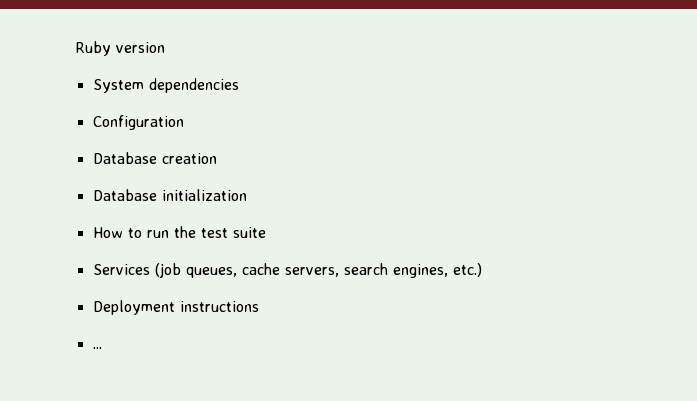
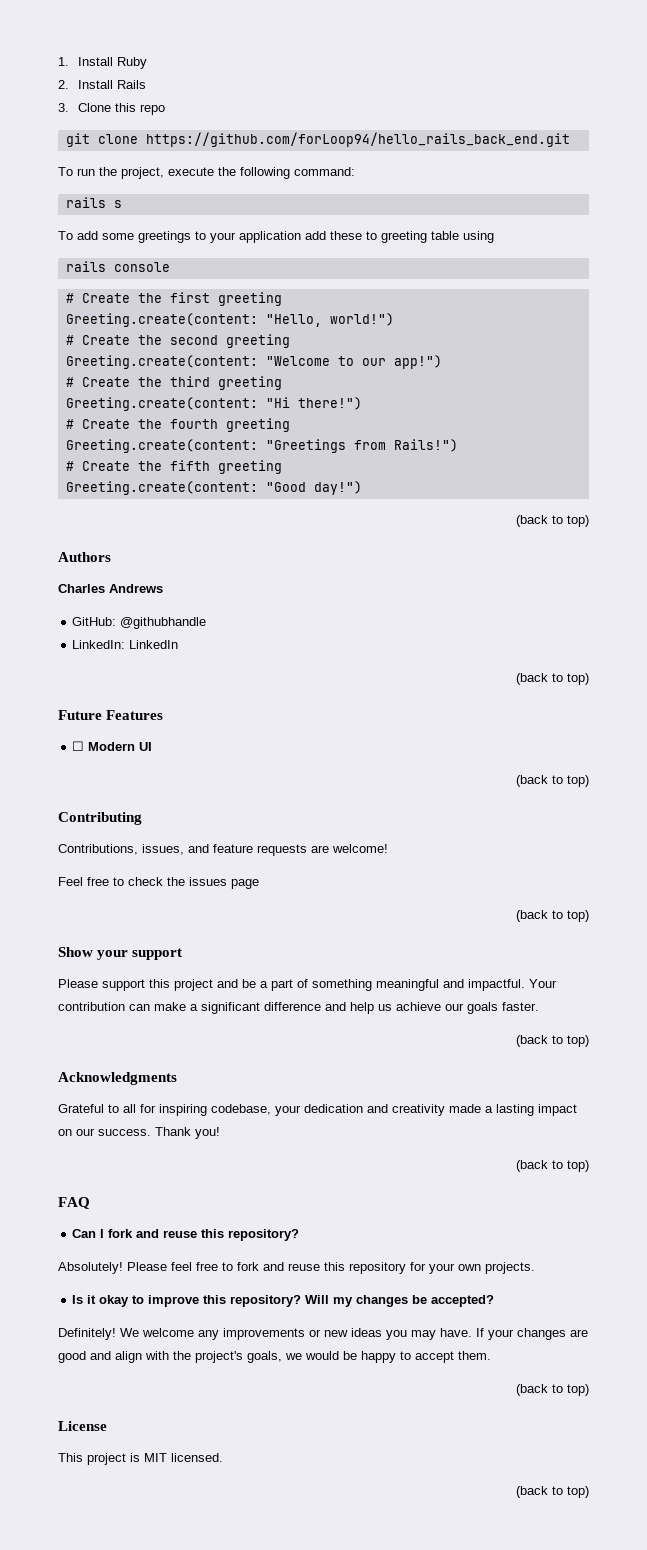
- Ruby version
- System dependencies
- Configuration
- Database creation
- Database initialization
- How to run the test suite
- Services (job queues, cache servers, search engines, etc.)
- Deployment instructions
- ...
+ 1. Install Ruby
+ 2. Install Rails
+ 3. Clone this repo
+ git clone https://github.com/forLoop94/hello_rails_back_end.git
+ To run the project, execute the following command:
+ rails s
+ To add some greetings to your application add these to greeting table using
+ rails console
+ # Create the first greeting
+ Greeting.create(content: "Hello, world!")
+ # Create the second greeting
+ Greeting.create(content: "Welcome to our app!")
+ # Create the third greeting
+ Greeting.create(content: "Hi there!")
+ # Create the fourth greeting
+ Greeting.create(content: "Greetings from Rails!")
+ # Create the fifth greeting
+ Greeting.create(content: "Good day!")
+ (back to top)
+ Authors
+ Charles Andrews
+ GitHub: @githubhandle
+ LinkedIn: LinkedIn
+ (back to top)
+ Future Features
+ ☐ Modern UI
+ (back to top)
+ Contributing
+ Contributions, issues, and feature requests are welcome!
+ Feel free to check the issues page
+ (back to top)
+ Show your support
+ Please support this project and be a part of something meaningful and impactful. Your contribution can make a significant difference and help us achieve our goals faster.
+ (back to top)
+ Acknowledgments
+ Grateful to all for inspiring codebase, your dedication and creativity made a lasting impact on our success. Thank you!
+ (back to top)
+ FAQ
+ Can I fork and reuse this repository?
+ Absolutely! Please feel free to fork and reuse this repository for your own projects.
+ Is it okay to improve this repository? Will my changes be accepted?
+ Definitely! We welcome any improvements or new ideas you may have. If your changes are good and align with the project's goals, we would be happy to accept them.
+ (back to top)
+ License
+ This project is MIT licensed.
+ (back to top)

